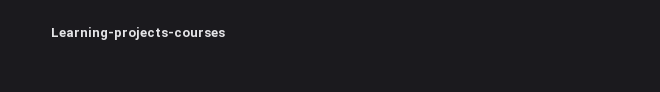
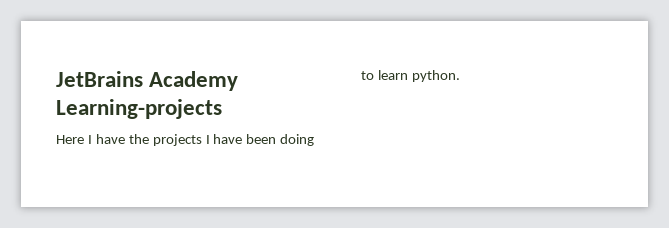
- Learning-projects-courses
+ JetBrains Academy Learning-projects
+ Here I have the projects I have been doing to learn python.

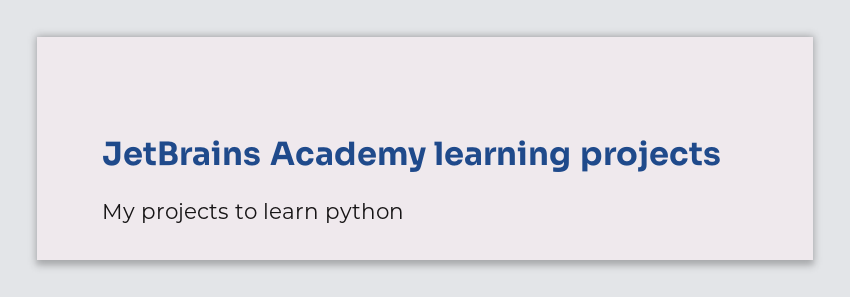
- JetBrains Academy Learning-projects
- Here I have the projects I have been doing to learn python.
+ JetBrains Academy learning projects
+ My projects to learn python

